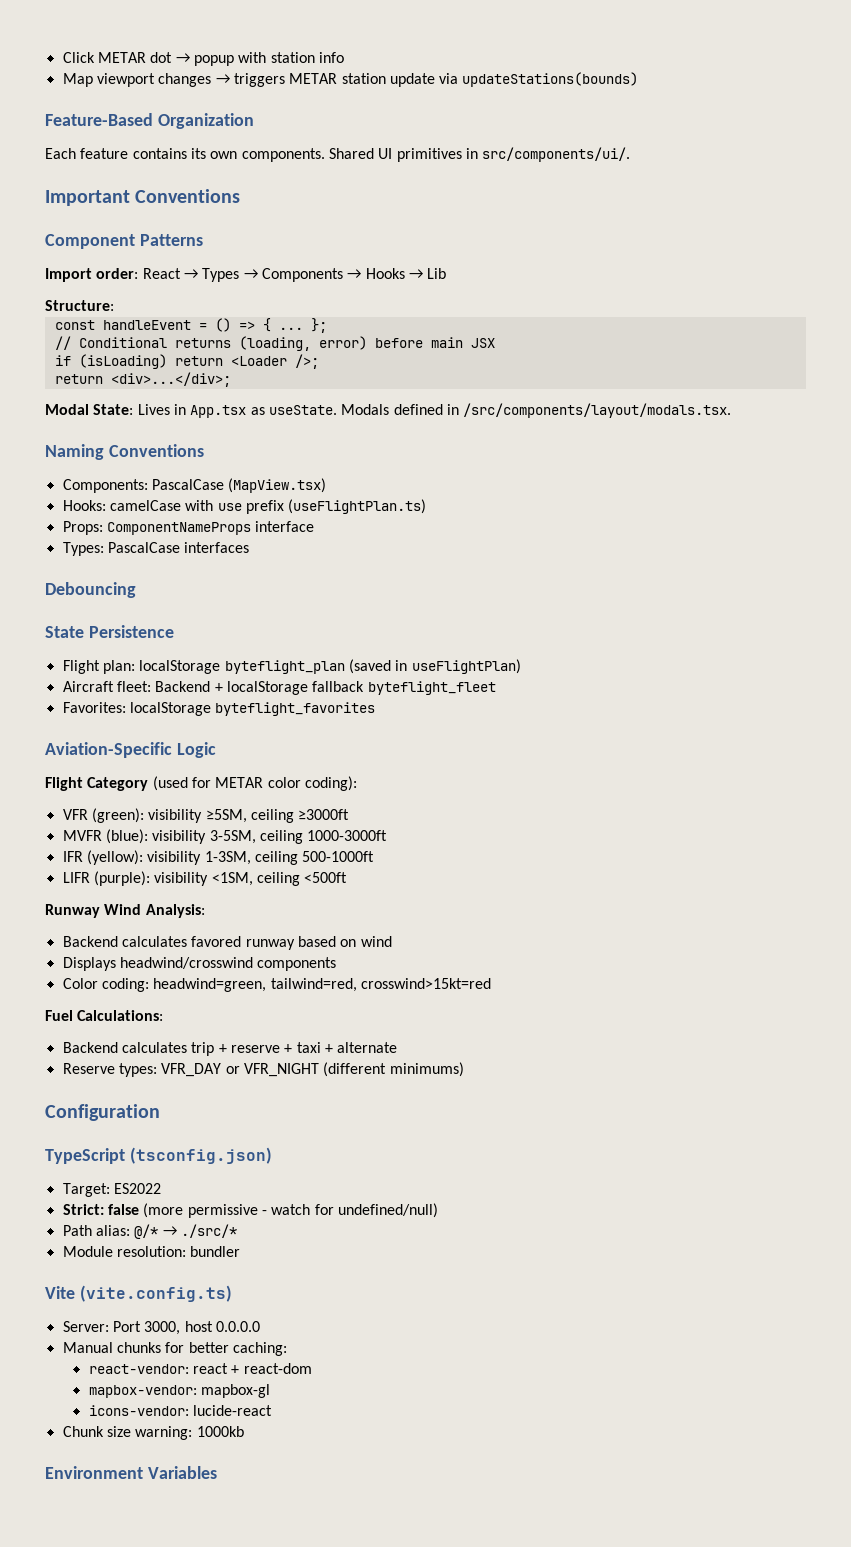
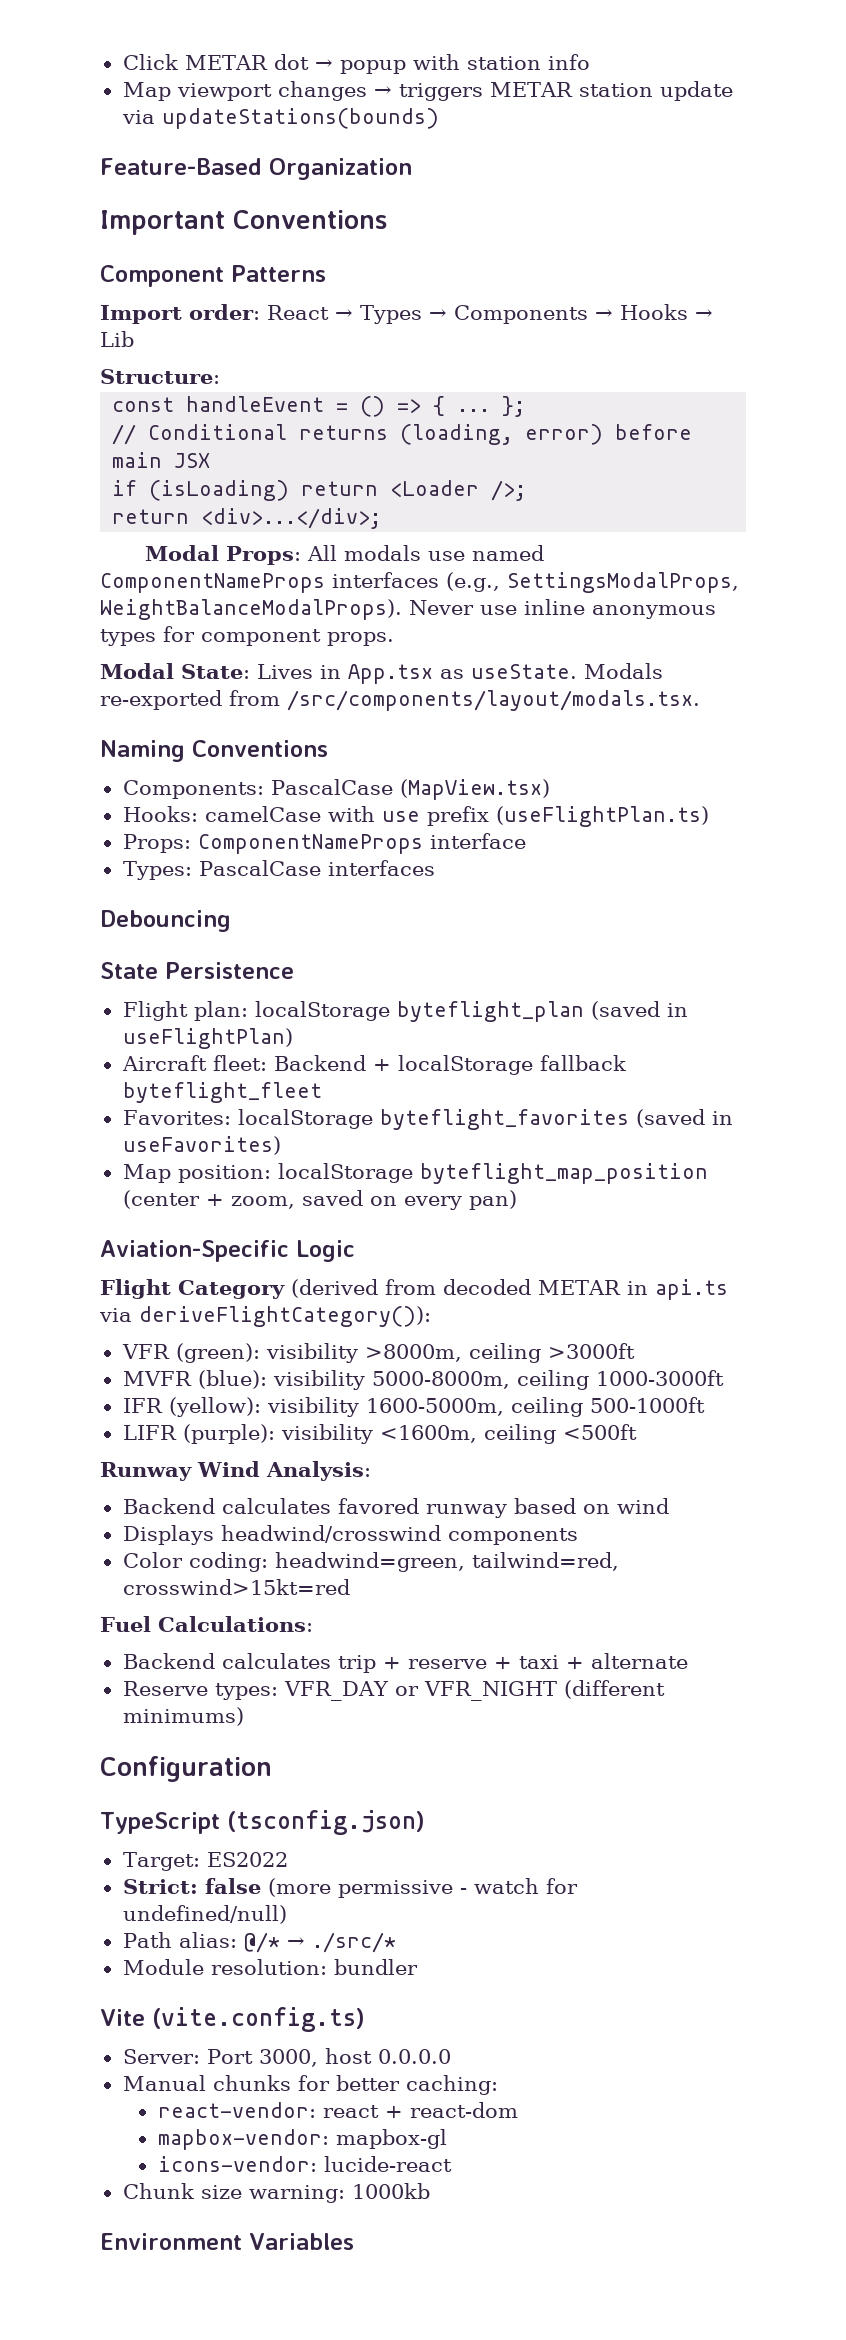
- Each feature contains its own components. Shared UI primitives in src/components/ui/.
+ Modal Props: All modals use named ComponentNameProps interfaces (e.g., SettingsModalProps, WeightBalanceModalProps). Never use inline anonymous types for component props.
- Modals defined in /src/components/layout/modals.tsx.
+ Modals re-exported from /src/components/layout/modals.tsx.
- Favorites: localStorage byteflight_favorites
+ Favorites: localStorage byteflight_favorites (saved in useFavorites)
+ Map position: localStorage byteflight_map_position (center + zoom, saved on every pan)
  Aviation-Specific Logic
- Flight Category (used for METAR color coding):
+ Flight Category (derived from decoded METAR in api.ts via deriveFlightCategory()):
- VFR (green): visibility ≥5SM, ceiling ≥3000ft
+ VFR (green): visibility >8000m, ceiling >3000ft
- MVFR (blue): visibility 3-5SM, ceiling 1000-3000ft
+ MVFR (blue): visibility 5000-8000m, ceiling 1000-3000ft
- IFR (yellow): visibility 1-3SM, ceiling 500-1000ft
+ IFR (yellow): visibility 1600-5000m, ceiling 500-1000ft
- LIFR (purple): visibility <1SM, ceiling <500ft
+ LIFR (purple): visibility <1600m, ceiling <500ft

